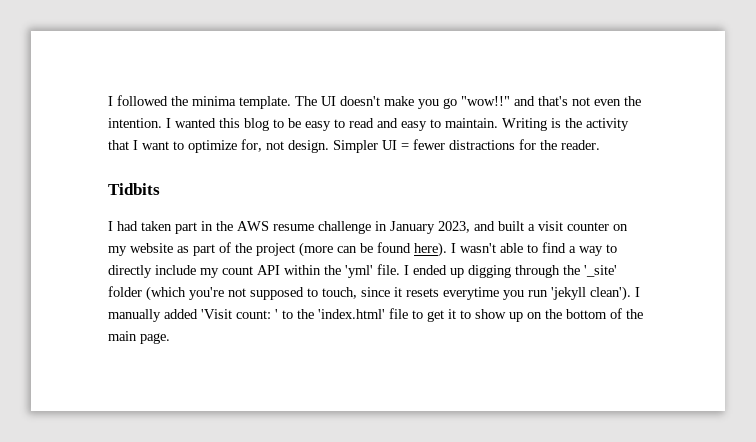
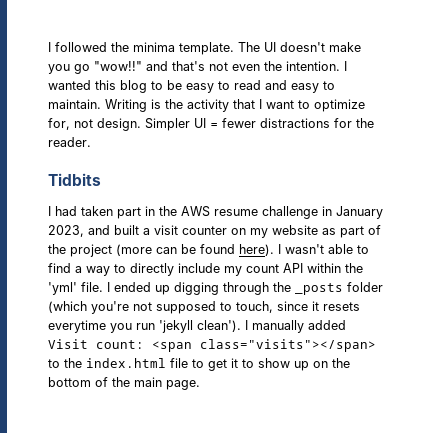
- I ended up digging through the '_site' folder (which you're not supposed to touch, since it resets everytime you run 'jekyll clean').
+ I ended up digging through the _posts folder (which you're not supposed to touch, since it resets everytime you run 'jekyll clean').
- I manually added 'Visit count: ' to the 'index.html' file to get it to show up on the bottom of the main page.
+ I manually added Visit count: <span class="visits"></span> to the index.html file to get it to show up on the bottom of the main page.

